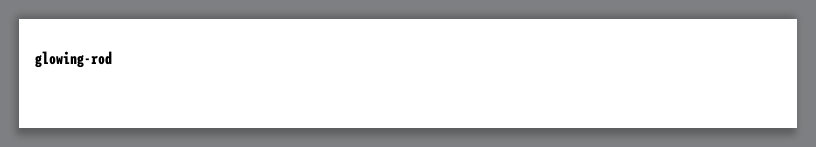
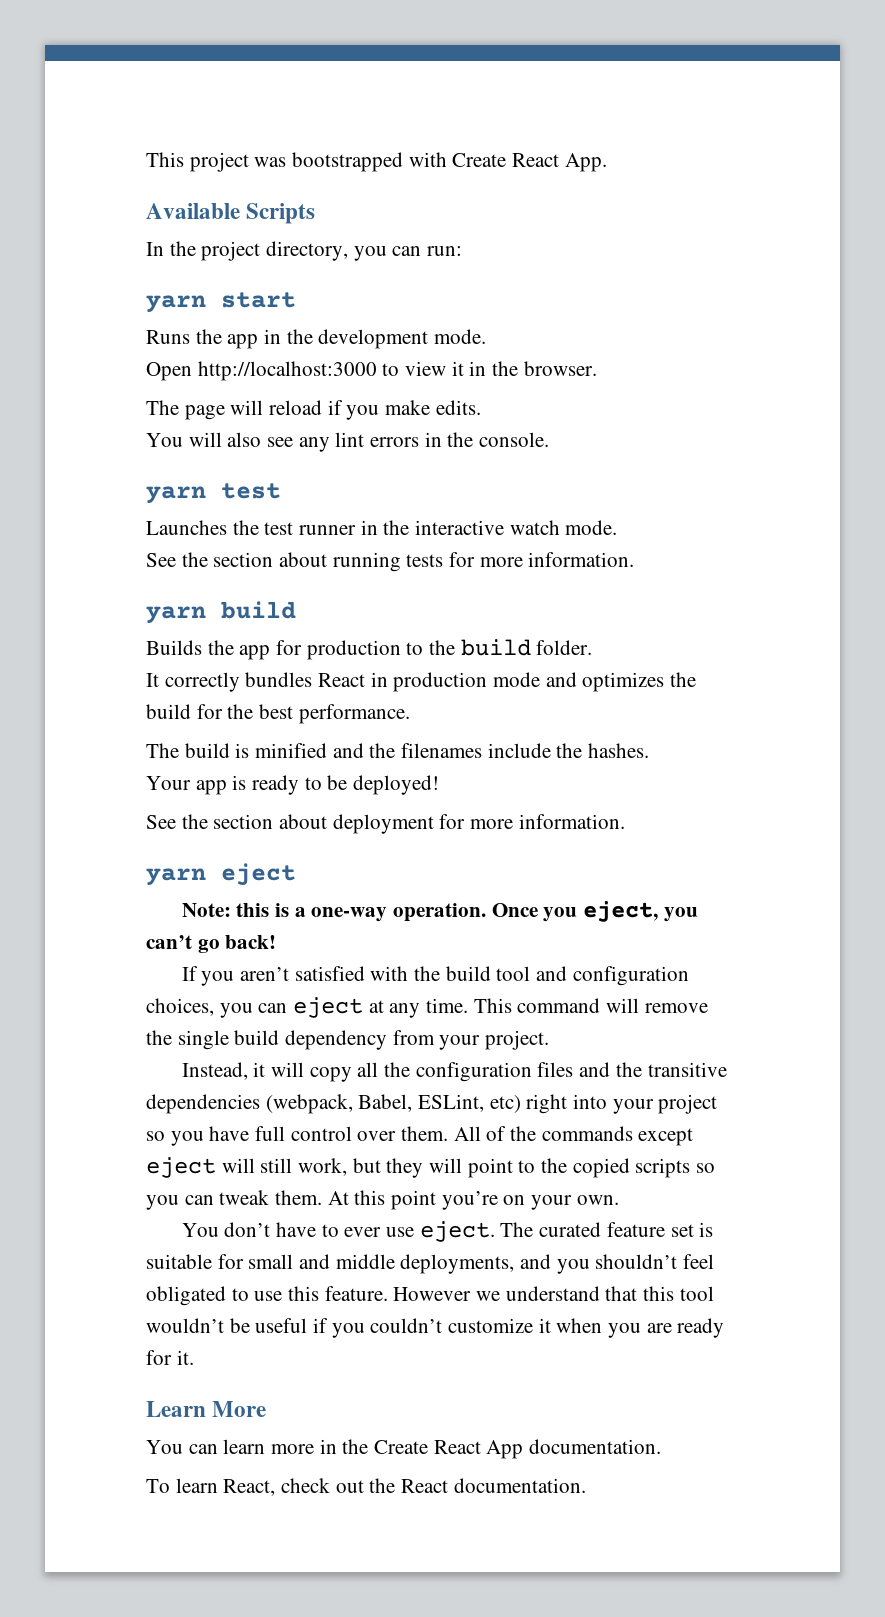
- glowing-rod
+ This project was bootstrapped with Create React App.
+ Available Scripts
+ In the project directory, you can run:
+ yarn start
+ Runs the app in the development mode.
+ Open http://localhost:3000 to view it in the browser.
+ The page will reload if you make edits.
+ You will also see any lint errors in the console.
+ yarn test
+ Launches the test runner in the interactive watch mode.
+ See the section about running tests for more information.
+ yarn build
+ Builds the app for production to the build folder.
+ It correctly bundles React in production mode and optimizes the build for the best performance.
+ The build is minified and the filenames include the hashes.
+ Your app is ready to be deployed!
+ See the section about deployment for more information.
+ yarn eject
+ Note: this is a one-way operation. Once you eject, you can’t go back!
+ If you aren’t satisfied with the build tool and configuration choices, you can eject at any time. This command will remove the single build dependency from your project.
+ Instead, it will copy all the configuration files and the transitive dependencies (webpack, Babel, ESLint, etc) right into your project so you have full control over them. All of the commands except eject will still work, but they will point to the copied scripts so you can tweak them. At this point you’re on your own.
+ You don’t have to ever use eject. The curated feature set is suitable for small and middle deployments, and you shouldn’t feel obligated to use this feature. However we understand that this tool wouldn’t be useful if you couldn’t customize it when you are ready for it.
+ Learn More
+ You can learn more in the Create React App documentation.
+ To learn React, check out the React documentation.

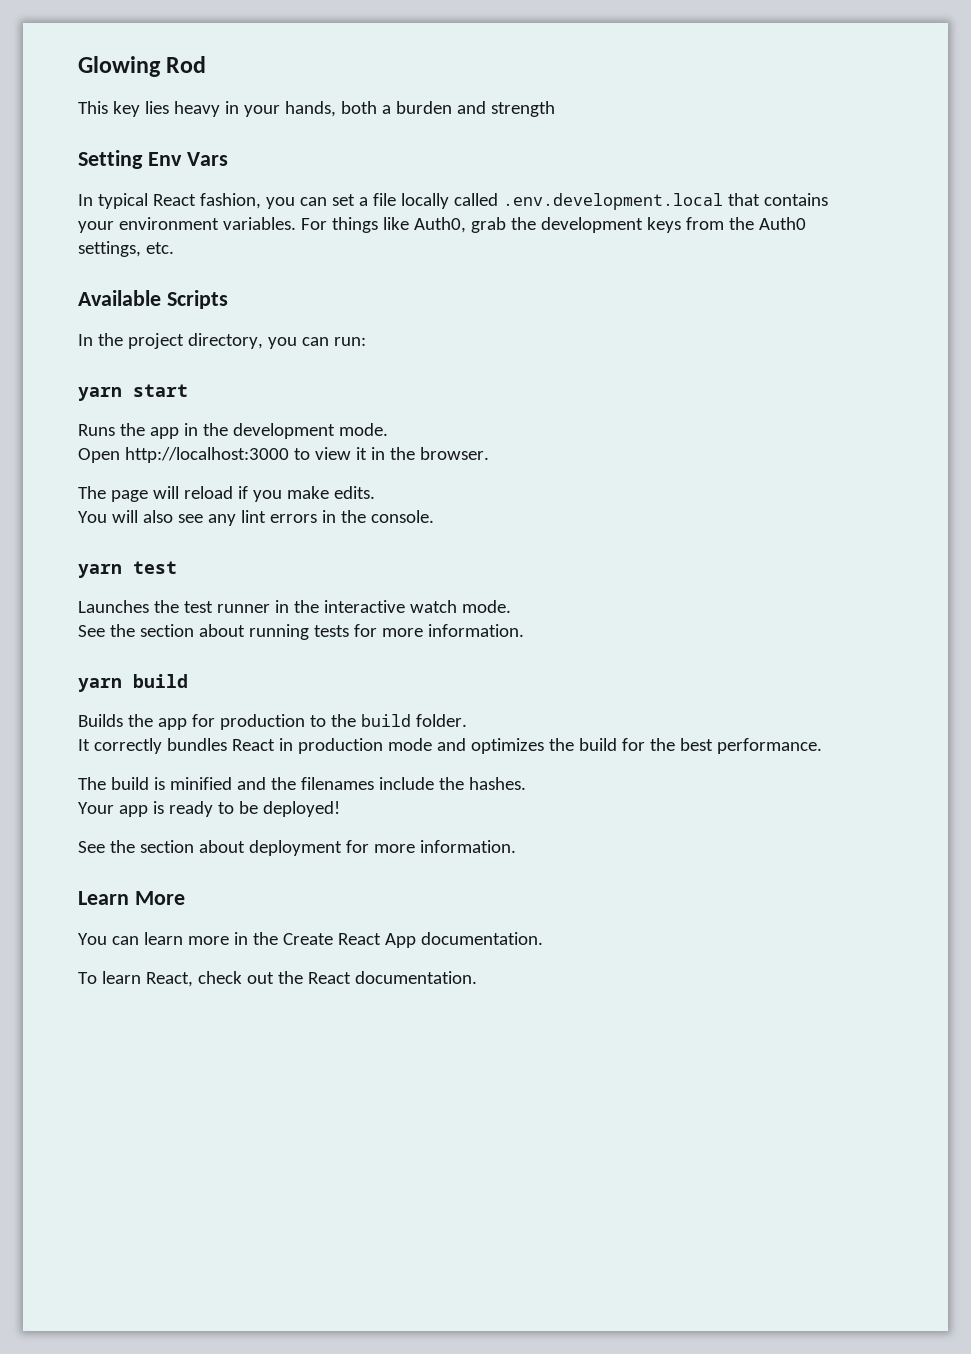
- This project was bootstrapped with Create React App.
+ Glowing Rod
+ This key lies heavy in your hands, both a burden and strength
+ Setting Env Vars
+ In typical React fashion, you can set a file locally called .env.development.local that contains your environment variables. For things like Auth0, grab the development keys from the Auth0 settings, etc.
- yarn eject
- Note: this is a one-way operation. Once you eject, you can’t go back!
- If you aren’t satisfied with the build tool and configuration choices, you can eject at any time. This command will remove the single build dependency from your project.
- Instead, it will copy all the configuration files and the transitive dependencies (webpack, Babel, ESLint, etc) right into your project so you have full control over them. All of the commands except eject will still work, but they will point to the copied scripts so you can tweak them. At this point you’re on your own.
- You don’t have to ever use eject. The curated feature set is suitable for small and middle deployments, and you shouldn’t feel obligated to use this feature. However we understand that this tool wouldn’t be useful if you couldn’t customize it when you are ready for it.

